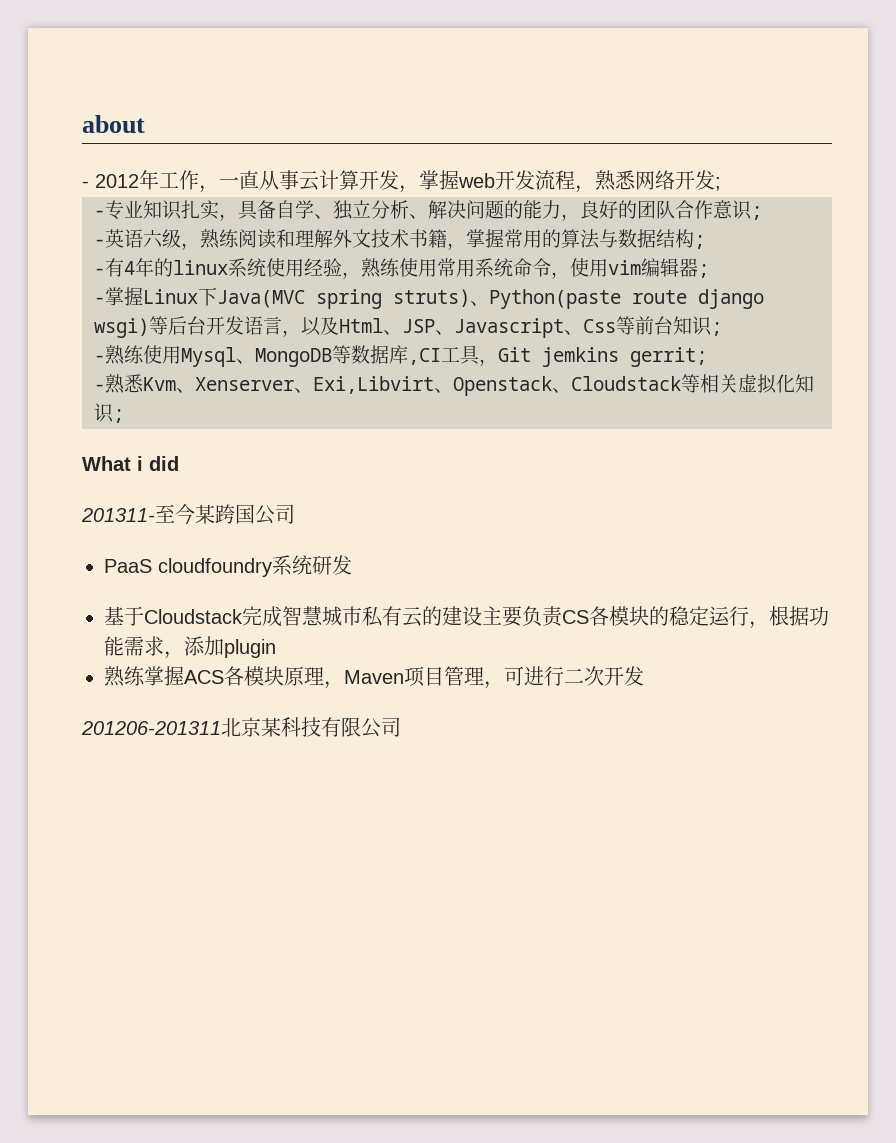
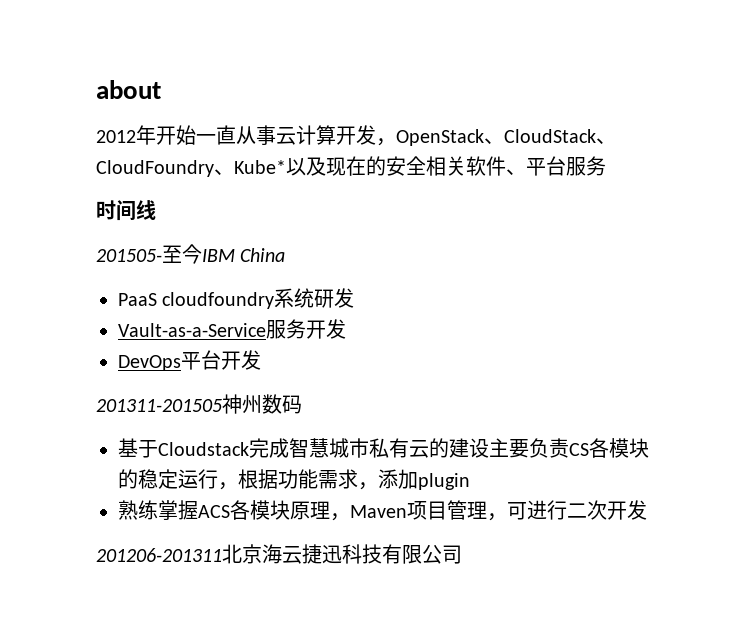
- - 2012年工作，一直从事云计算开发，掌握web开发流程，熟悉网络开发;
- -专业知识扎实，具备自学、独立分析、解决问题的能力，良好的团队合作意识;
- -英语六级，熟练阅读和理解外文技术书籍，掌握常用的算法与数据结构;
- -有4年的linux系统使用经验，熟练使用常用系统命令，使用vim编辑器;
- -掌握Linux下Java(MVC spring struts)、Python(paste route django wsgi)等后台开发语言，以及Html、JSP、Javascript、Css等前台知识;
- -熟练使用Mysql、MongoDB等数据库,CI工具，Git jemkins gerrit;
- -熟悉Kvm、Xenserver、Exi,Libvirt、Openstack、Cloudstack等相关虚拟化知识;
- What i did
- 201311-至今某跨国公司
+ 2012年开始一直从事云计算开发，OpenStack、CloudStack、CloudFoundry、Kube*以及现在的安全相关软件、平台服务
+ 时间线
+ 201505-至今IBM China
  PaaS cloudfoundry系统研发
+ Vault-as-a-Service服务开发
+ DevOps平台开发
+ 201311-201505神州数码
- 201206-201311北京某科技有限公司
+ 201206-201311北京海云捷迅科技有限公司

